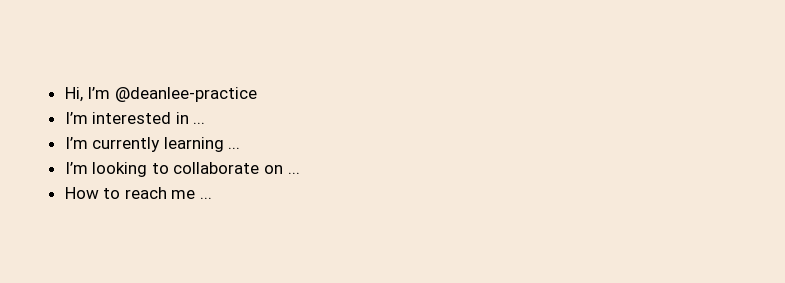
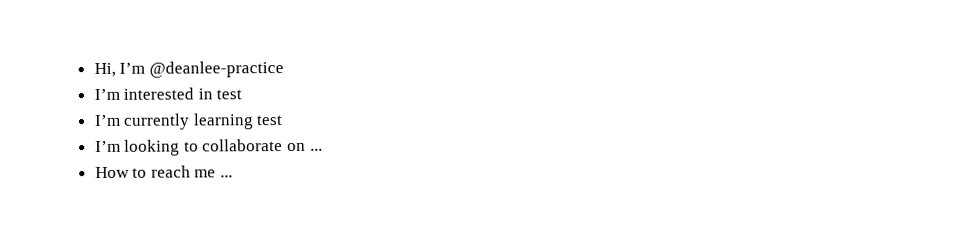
- I’m interested in ...
+ I’m interested in test
- I’m currently learning ...
+ I’m currently learning test

